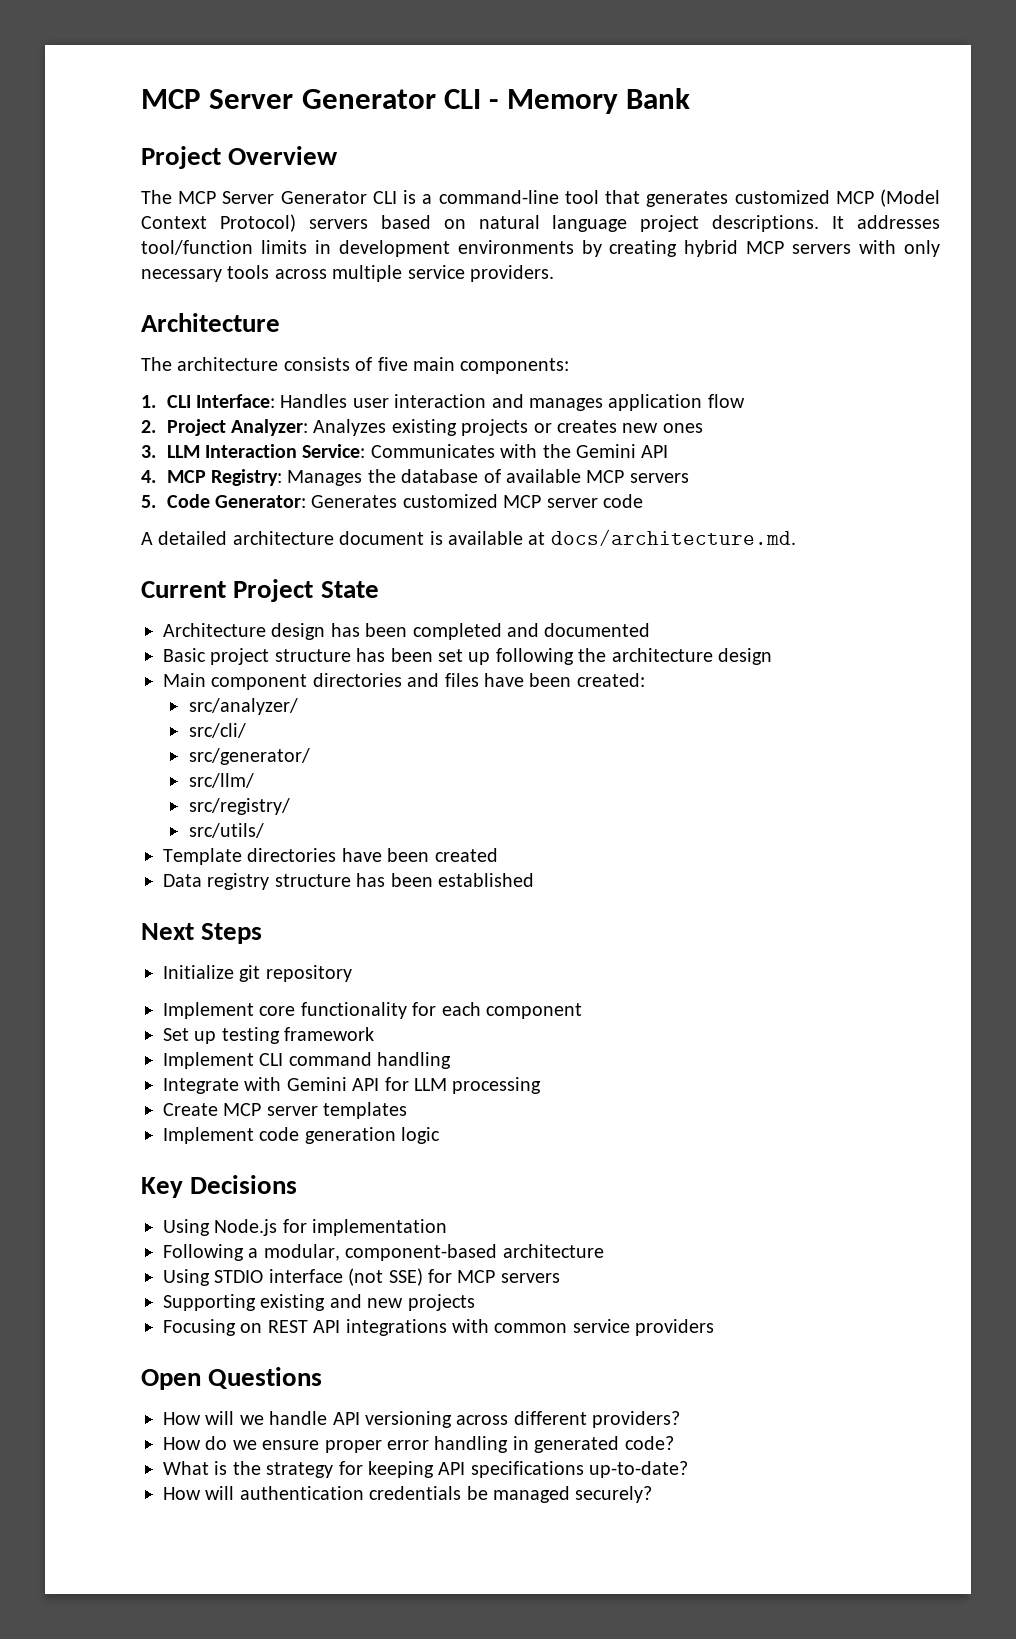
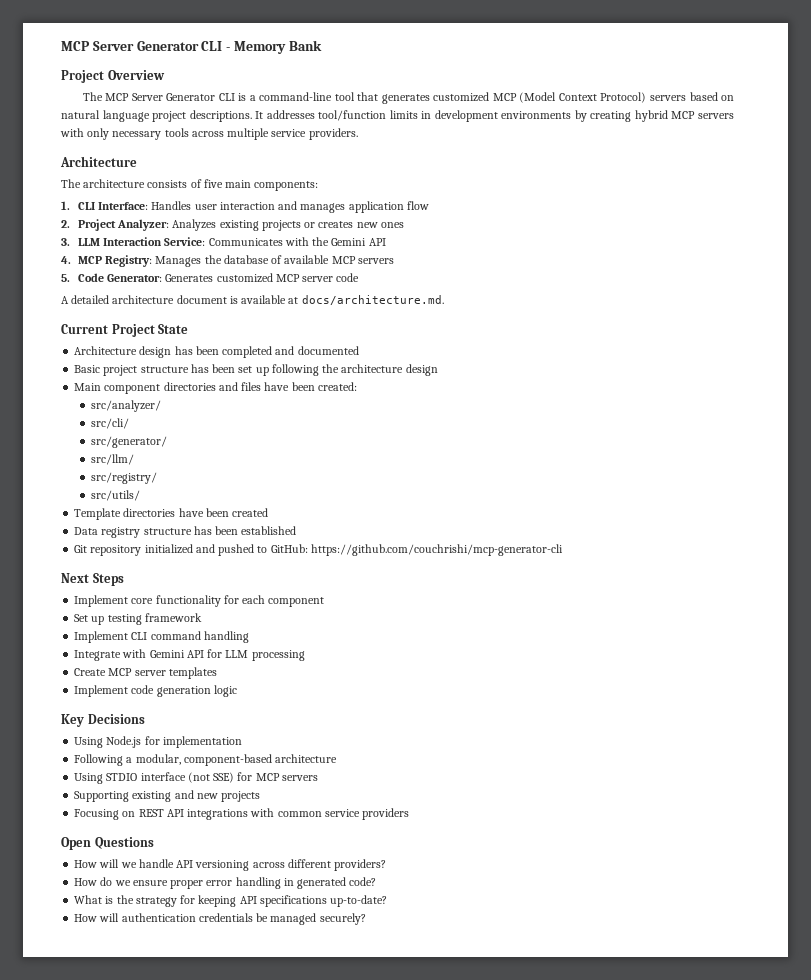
+ Git repository initialized and pushed to GitHub: https://github.com/couchrishi/mcp-generator-cli
- Initialize git repository

